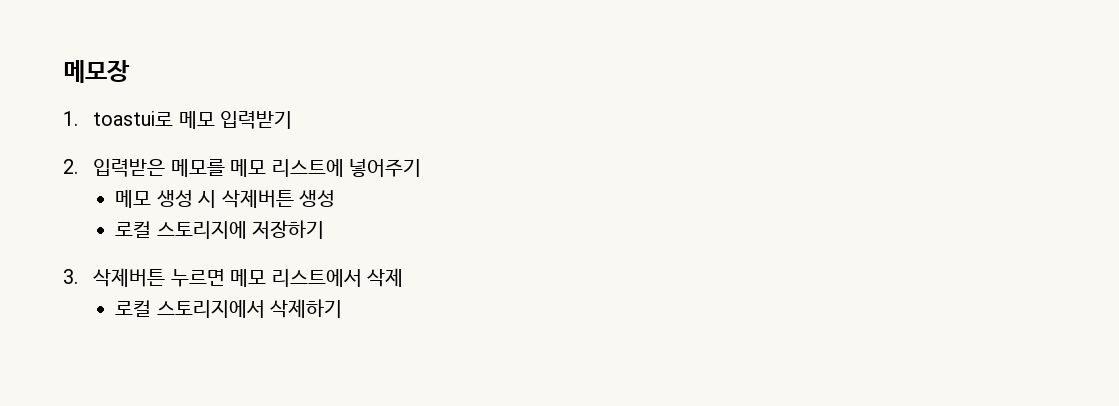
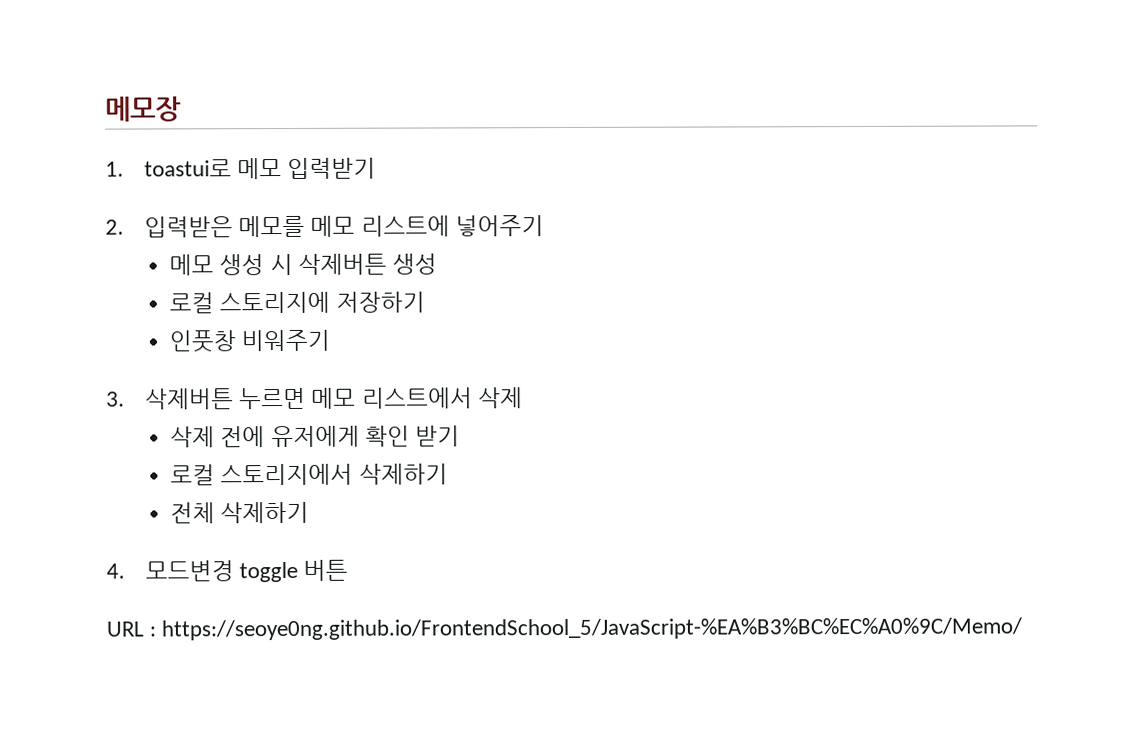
+ 인풋창 비워주기
+ 삭제 전에 유저에게 확인 받기
  로컬 스토리지에서 삭제하기
+ 전체 삭제하기
+ 4. 모드변경 toggle 버튼
+ URL : https://seoye0ng.github.io/FrontendSchool_5/JavaScript-%EA%B3%BC%EC%A0%9C/Memo/

